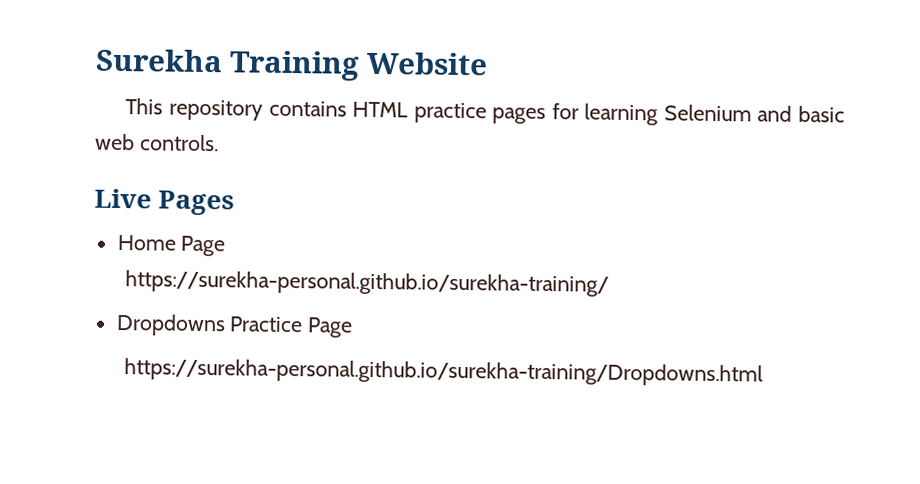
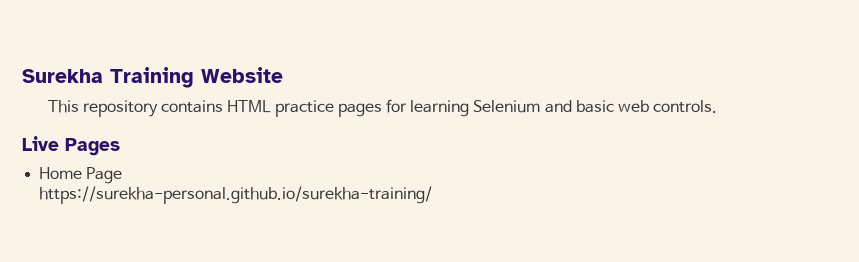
- Dropdowns Practice Page
- https://surekha-personal.github.io/surekha-training/Dropdowns.html

